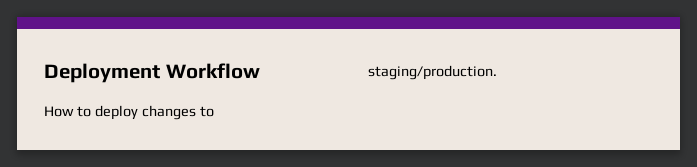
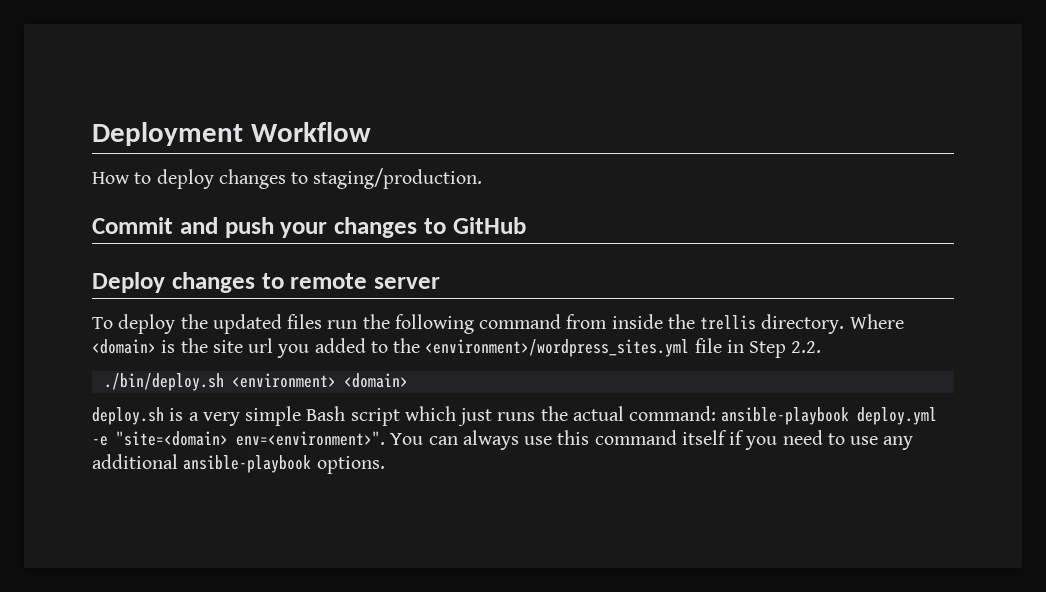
+ Commit and push your changes to GitHub
+ Deploy changes to remote server
+ To deploy the updated files run the following command from inside the trellis directory. Where <domain> is the site url you added to the <environment>/wordpress_sites.yml file in Step 2.2.
+ ./bin/deploy.sh <environment> <domain>
+ deploy.sh is a very simple Bash script which just runs the actual command: ansible-playbook deploy.yml -e "site=<domain> env=<environment>". You can always use this command itself if you need to use any additional ansible-playbook options.

